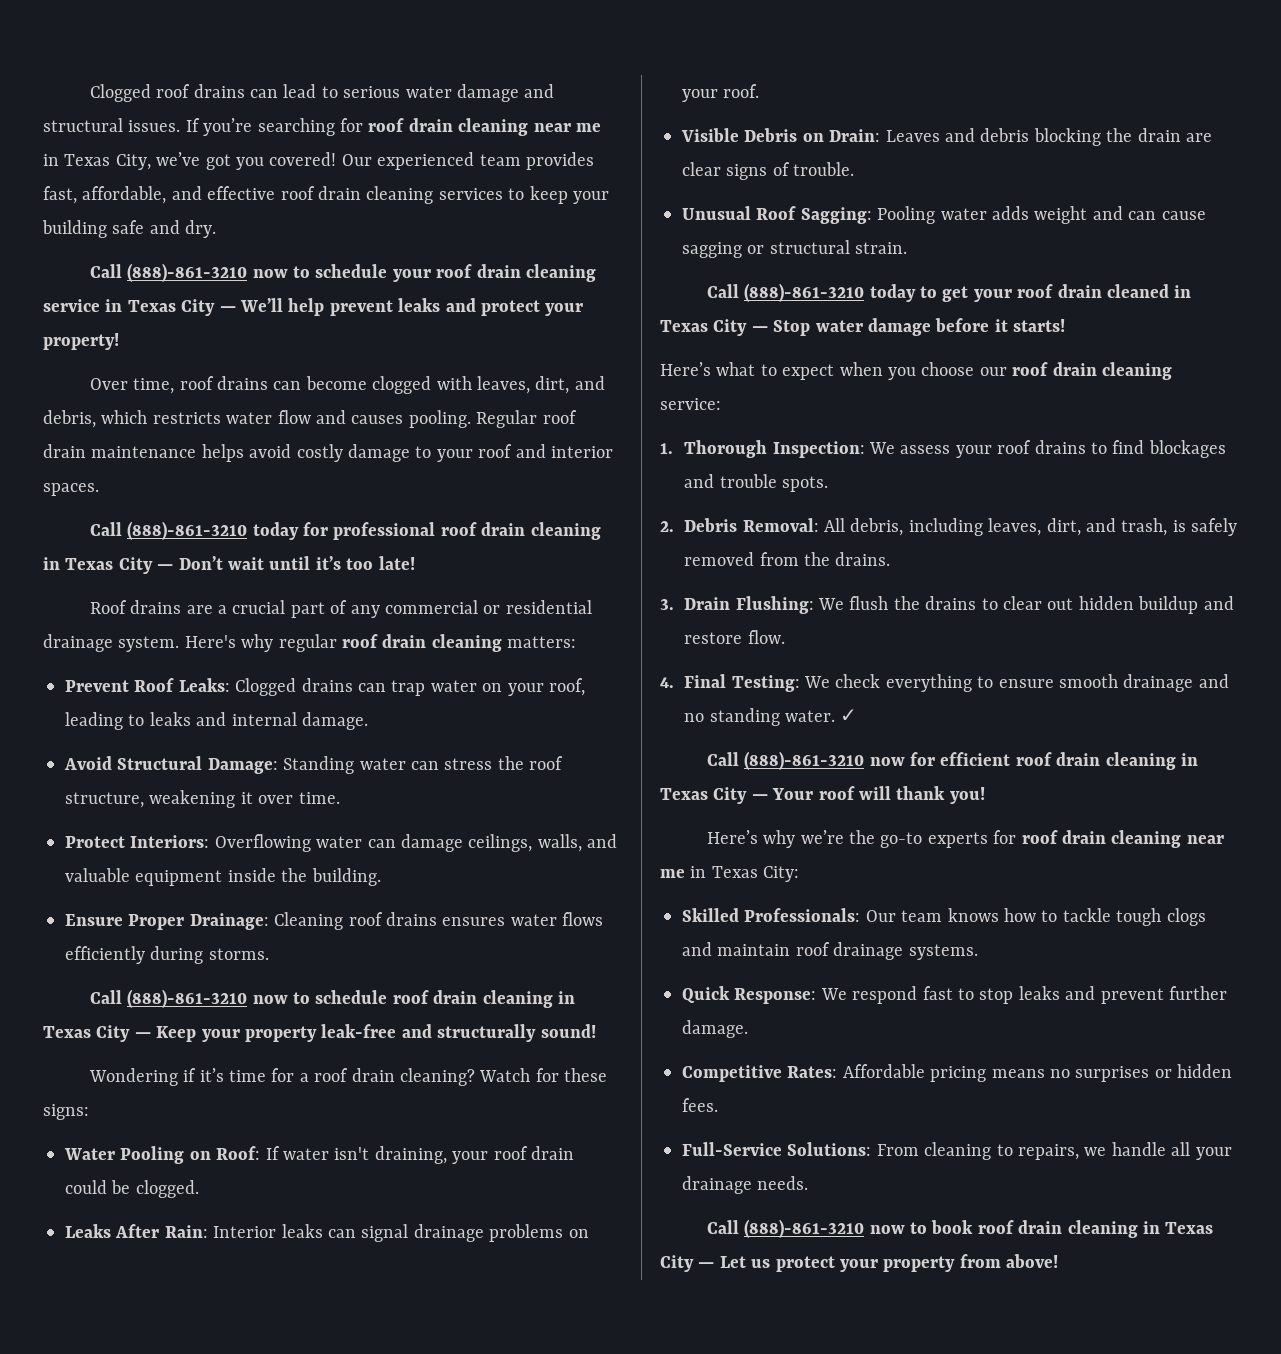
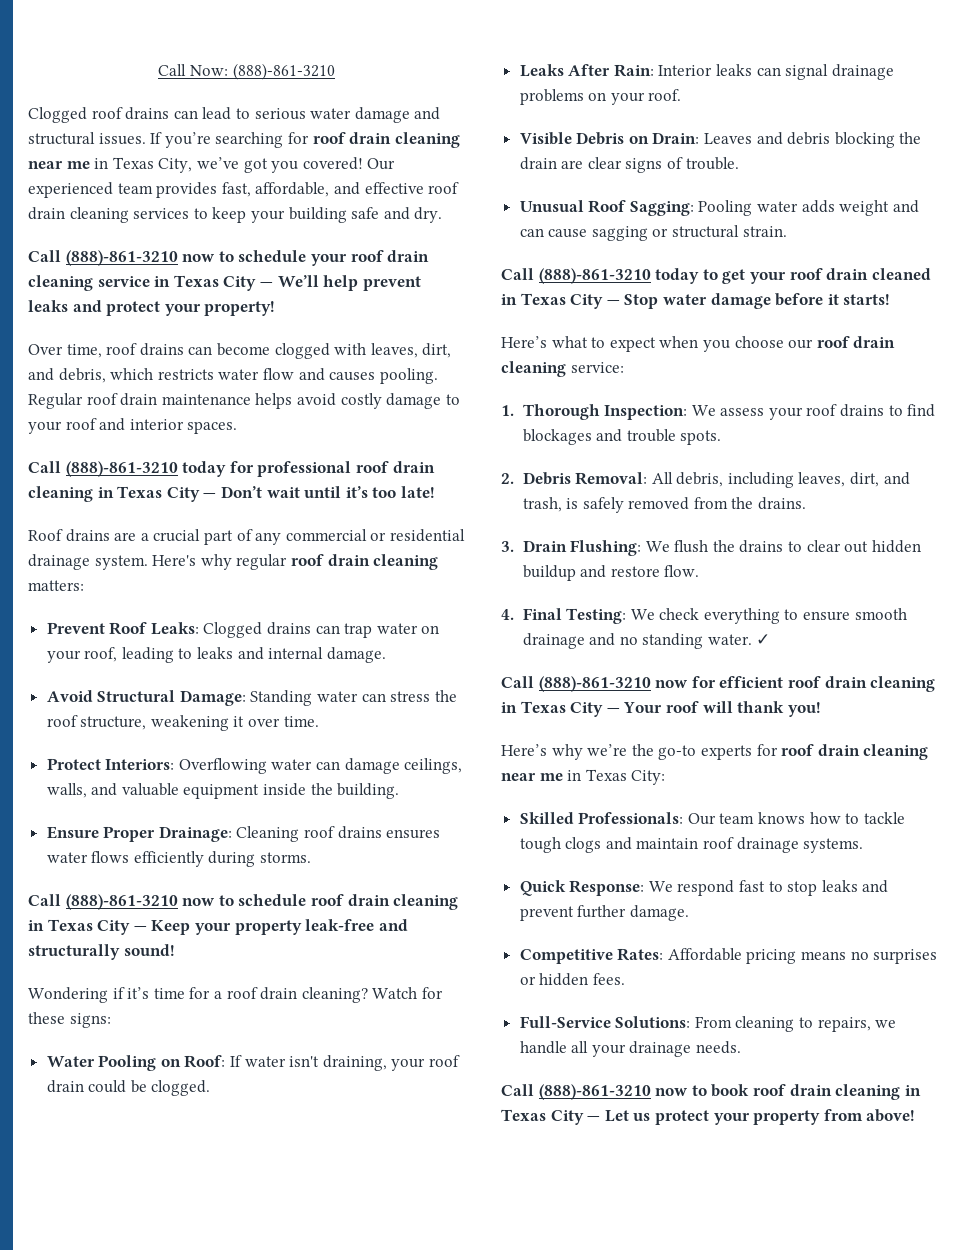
+ Call Now: (888)-861-3210

